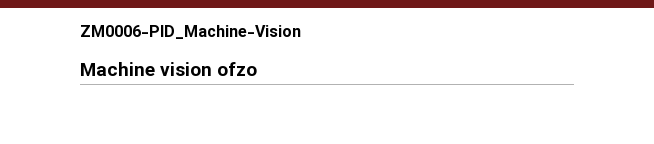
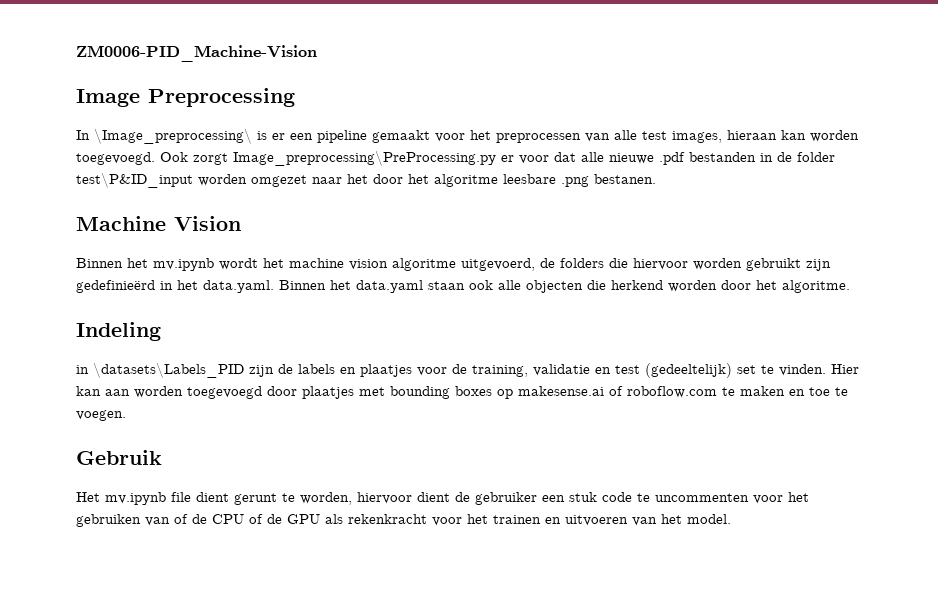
- Machine vision ofzo
+ Image Preprocessing
+ In \Image_preprocessing\ is er een pipeline gemaakt voor het preprocessen van alle test images, hieraan kan worden toegevoegd. Ook zorgt Image_preprocessing\PreProcessing.py er voor dat alle nieuwe .pdf bestanden in de folder test\P&ID_input worden omgezet naar het door het algoritme leesbare .png bestanen.
+ Machine Vision
+ Binnen het mv.ipynb wordt het machine vision algoritme uitgevoerd, de folders die hiervoor worden gebruikt zijn gedefinieërd in het data.yaml. Binnen het data.yaml staan ook alle objecten die herkend worden door het algoritme.
+ Indeling
+ in \datasets\Labels_PID zijn de labels en plaatjes voor de training, validatie en test (gedeeltelijk) set te vinden. Hier kan aan worden toegevoegd door plaatjes met bounding boxes op makesense.ai of roboflow.com te maken en toe te voegen.
+ Gebruik
+ Het mv.ipynb file dient gerunt te worden, hiervoor dient de gebruiker een stuk code te uncommenten voor het gebruiken van of de CPU of de GPU als rekenkracht voor het trainen en uitvoeren van het model.

